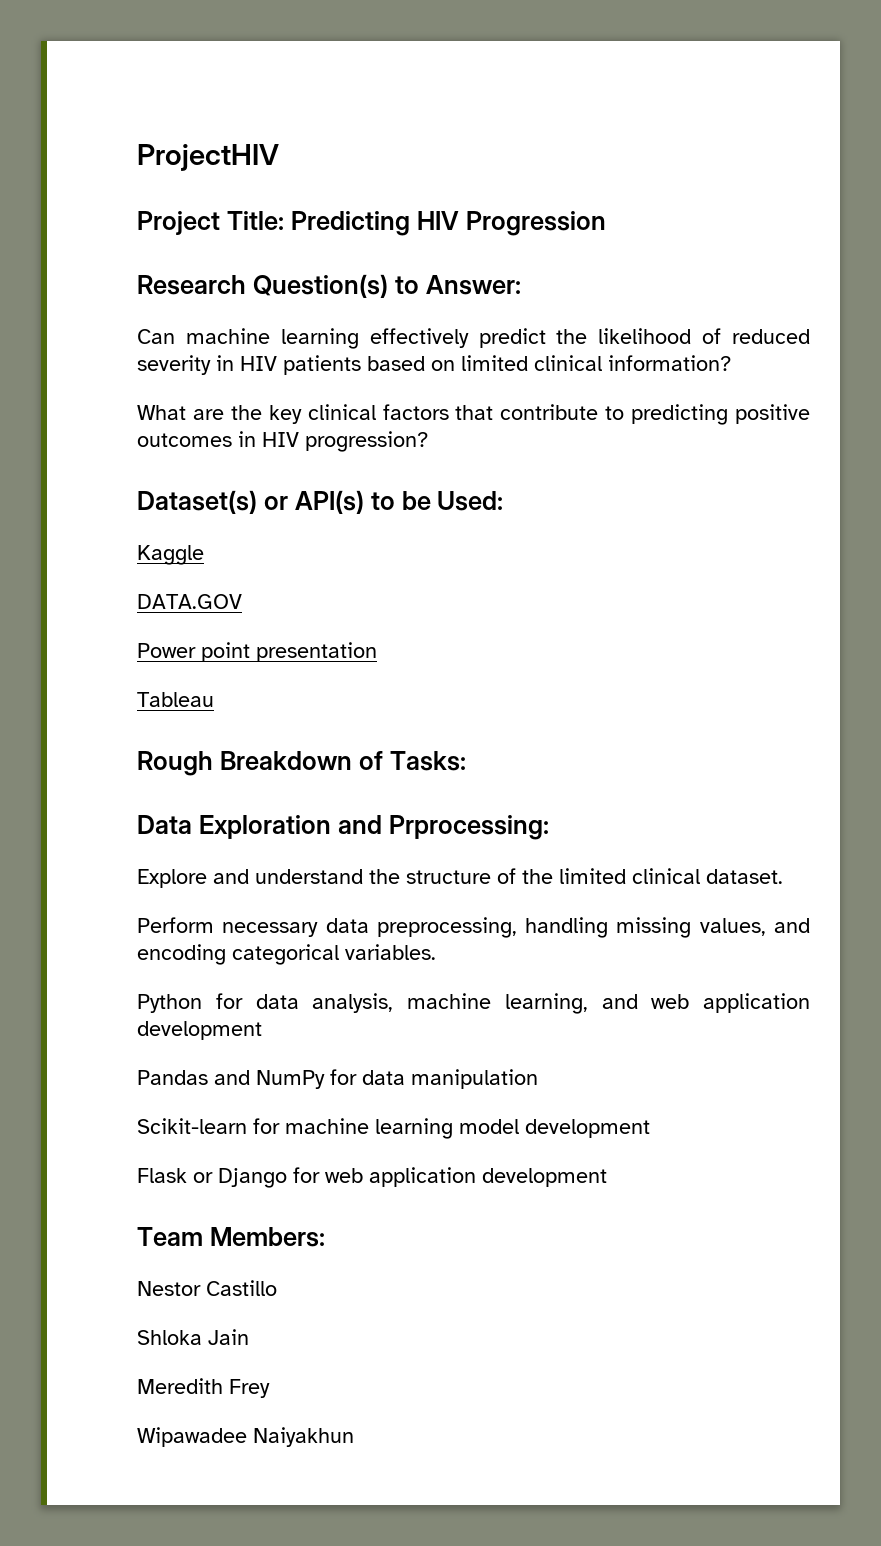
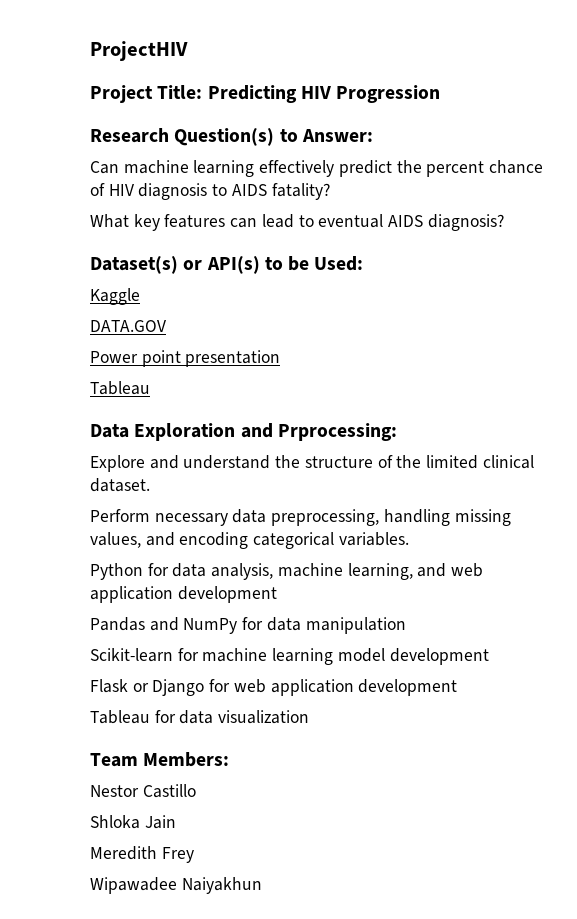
- Can machine learning effectively predict the likelihood of reduced severity in HIV patients based on limited clinical information?
- What are the key clinical factors that contribute to predicting positive outcomes in HIV progression?
+ Can machine learning effectively predict the percent chance of HIV diagnosis to AIDS fatality?
+ What key features can lead to eventual AIDS diagnosis?
- Rough Breakdown of Tasks:
+ Tableau for data visualization

